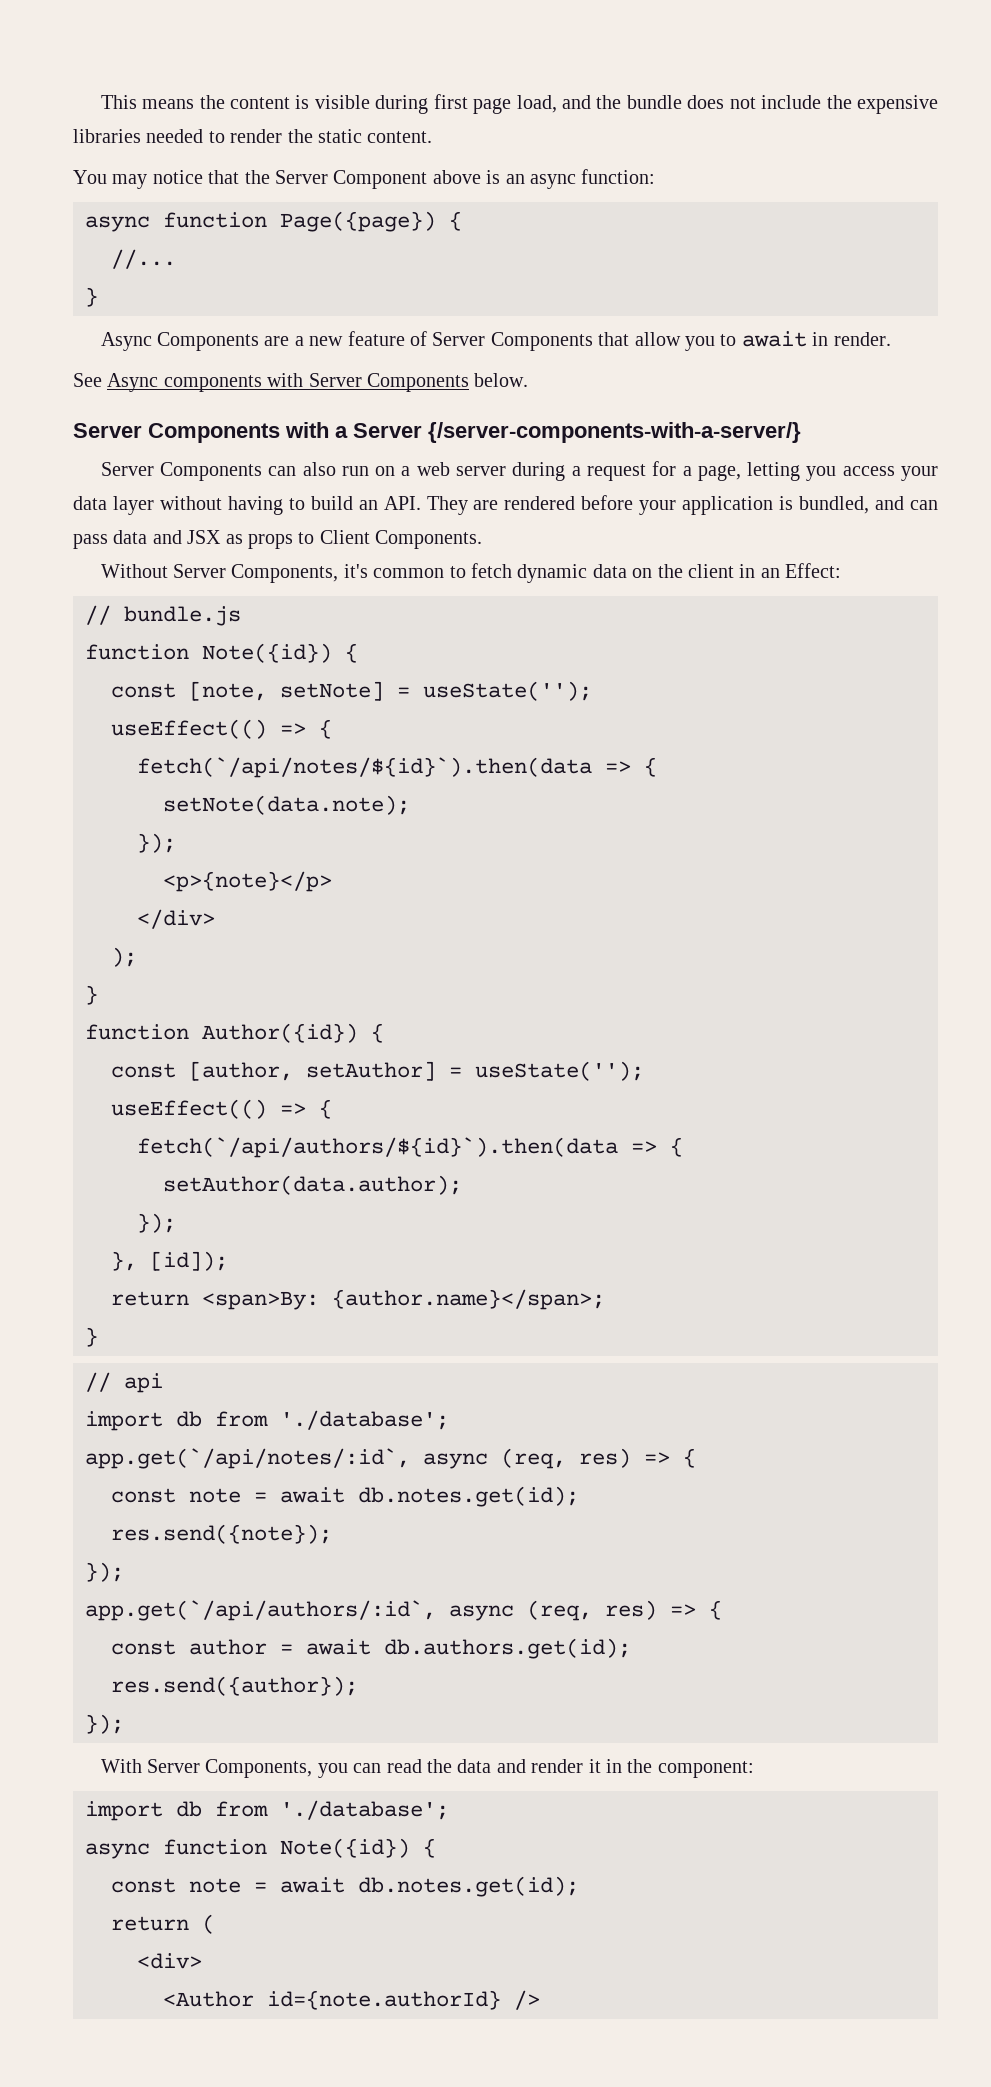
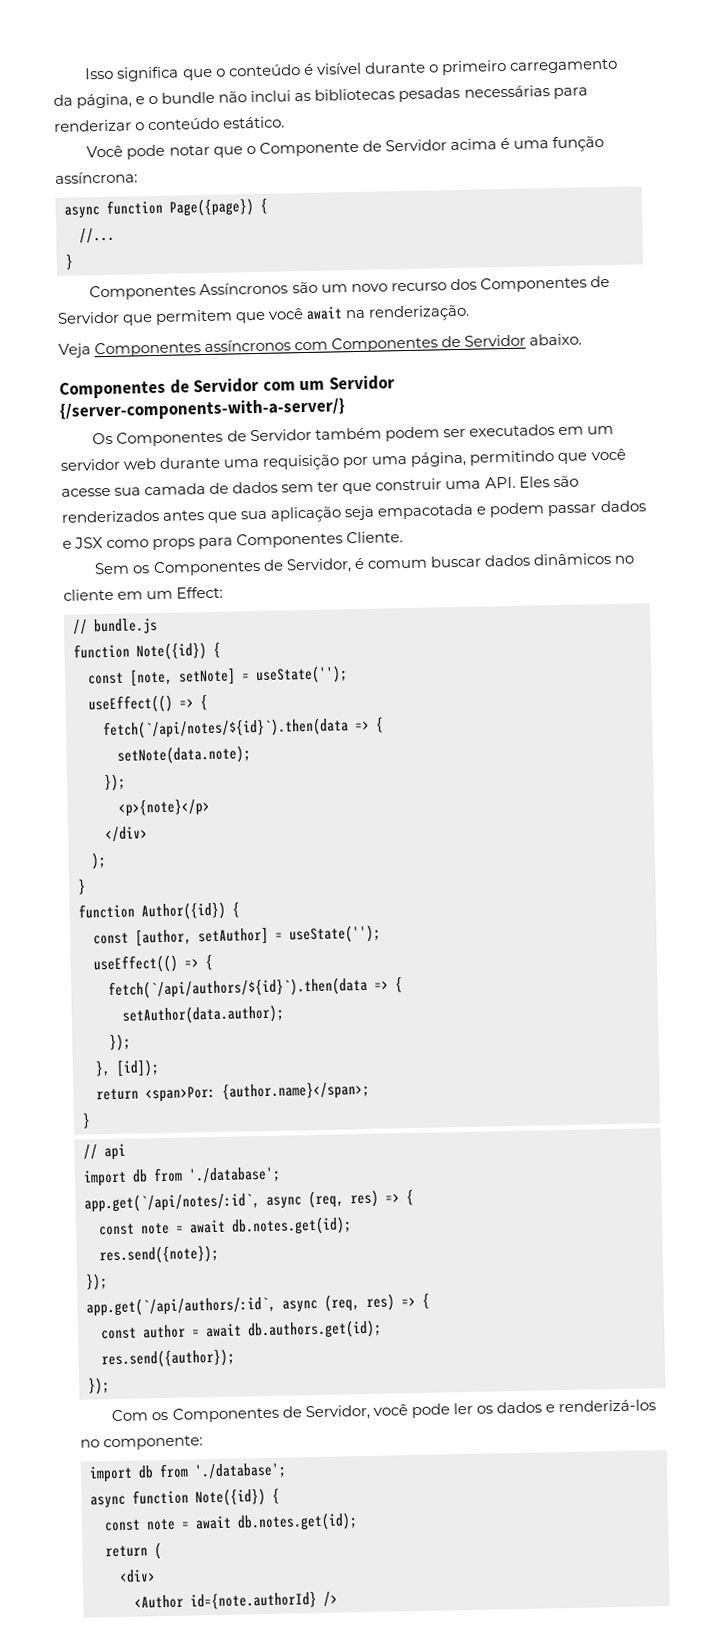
- This means the content is visible during first page load, and the bundle does not include the expensive libraries needed to render the static content.
- You may notice that the Server Component above is an async function:
+ Isso significa que o conteúdo é visível durante o primeiro carregamento da página, e o bundle não inclui as bibliotecas pesadas necessárias para renderizar o conteúdo estático.
+ Você pode notar que o Componente de Servidor acima é uma função assíncrona:
- Async Components are a new feature of Server Components that allow you to await in render.
- See Async components with Server Components below.
- Server Components with a Server {/server-components-with-a-server/}
- Server Components can also run on a web server during a request for a page, letting you access your data layer without having to build an API. They are rendered before your application is bundled, and can pass data and JSX as props to Client Components.
- Without Server Components, it's common to fetch dynamic data on the client in an Effect:
+ Componentes Assíncronos são um novo recurso dos Componentes de Servidor que permitem que você await na renderização.
+ Veja Componentes assíncronos com Componentes de Servidor abaixo.
+ Componentes de Servidor com um Servidor {/server-components-with-a-server/}
+ Os Componentes de Servidor também podem ser executados em um servidor web durante uma requisição por uma página, permitindo que você acesse sua camada de dados sem ter que construir uma API. Eles são renderizados antes que sua aplicação seja empacotada e podem passar dados e JSX como props para Componentes Cliente.
+ Sem os Componentes de Servidor, é comum buscar dados dinâmicos no cliente em um Effect:
- return <span>By: {author.name}</span>;
+ return <span>Por: {author.name}</span>;
- With Server Components, you can read the data and render it in the component:
+ Com os Componentes de Servidor, você pode ler os dados e renderizá-los no componente:

